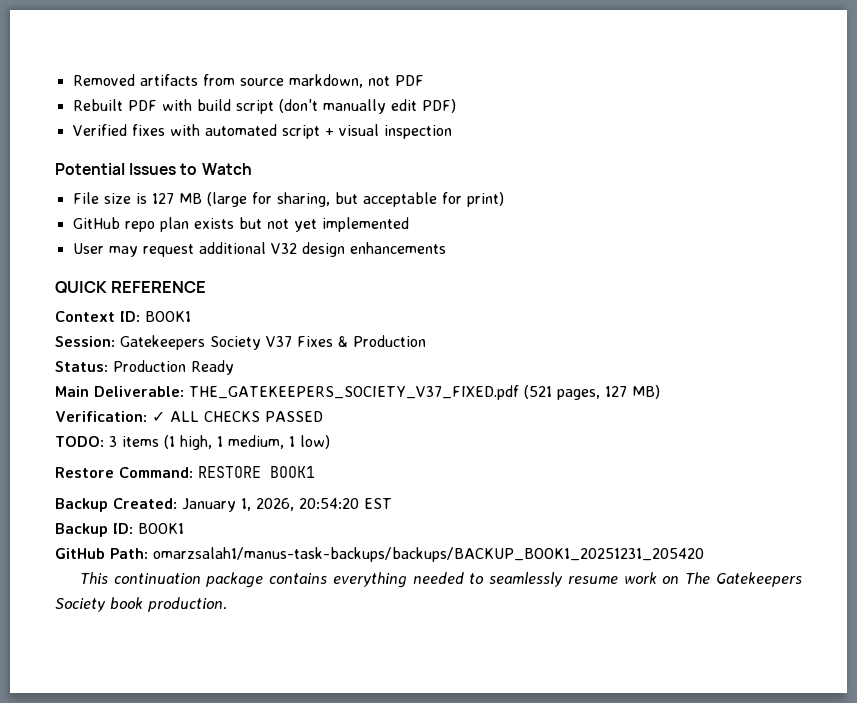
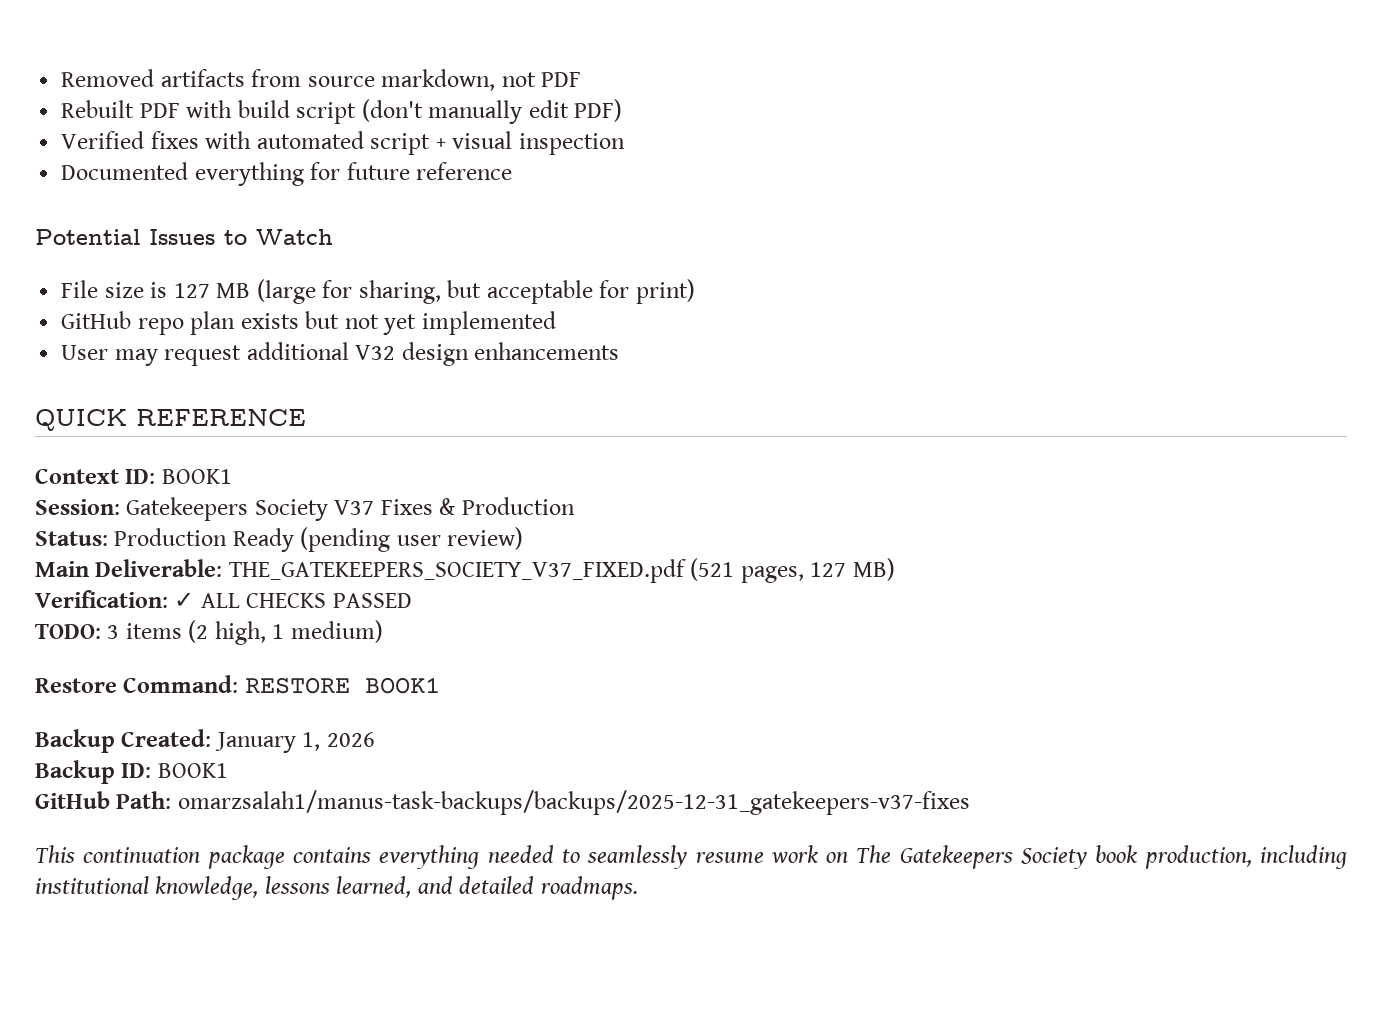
+ Documented everything for future reference
- Status: Production Ready
+ Status: Production Ready (pending user review)
- TODO: 3 items (1 high, 1 medium, 1 low)
+ TODO: 3 items (2 high, 1 medium)
- Backup Created: January 1, 2026, 20:54:20 EST
+ Backup Created: January 1, 2026
- GitHub Path: omarzsalah1/manus-task-backups/backups/BACKUP_BOOK1_20251231_205420
+ GitHub Path: omarzsalah1/manus-task-backups/backups/2025-12-31_gatekeepers-v37-fixes
- This continuation package contains everything needed to seamlessly resume work on The Gatekeepers Society book production.
+ This continuation package contains everything needed to seamlessly resume work on The Gatekeepers Society book production, including institutional knowledge, lessons learned, and detailed roadmaps.

